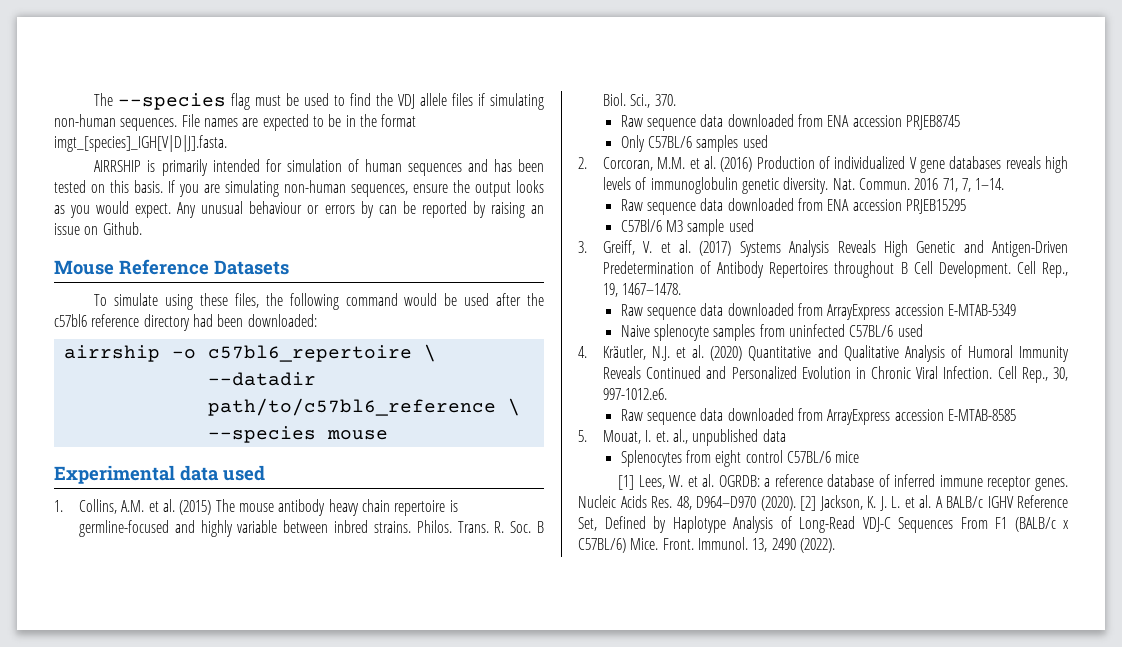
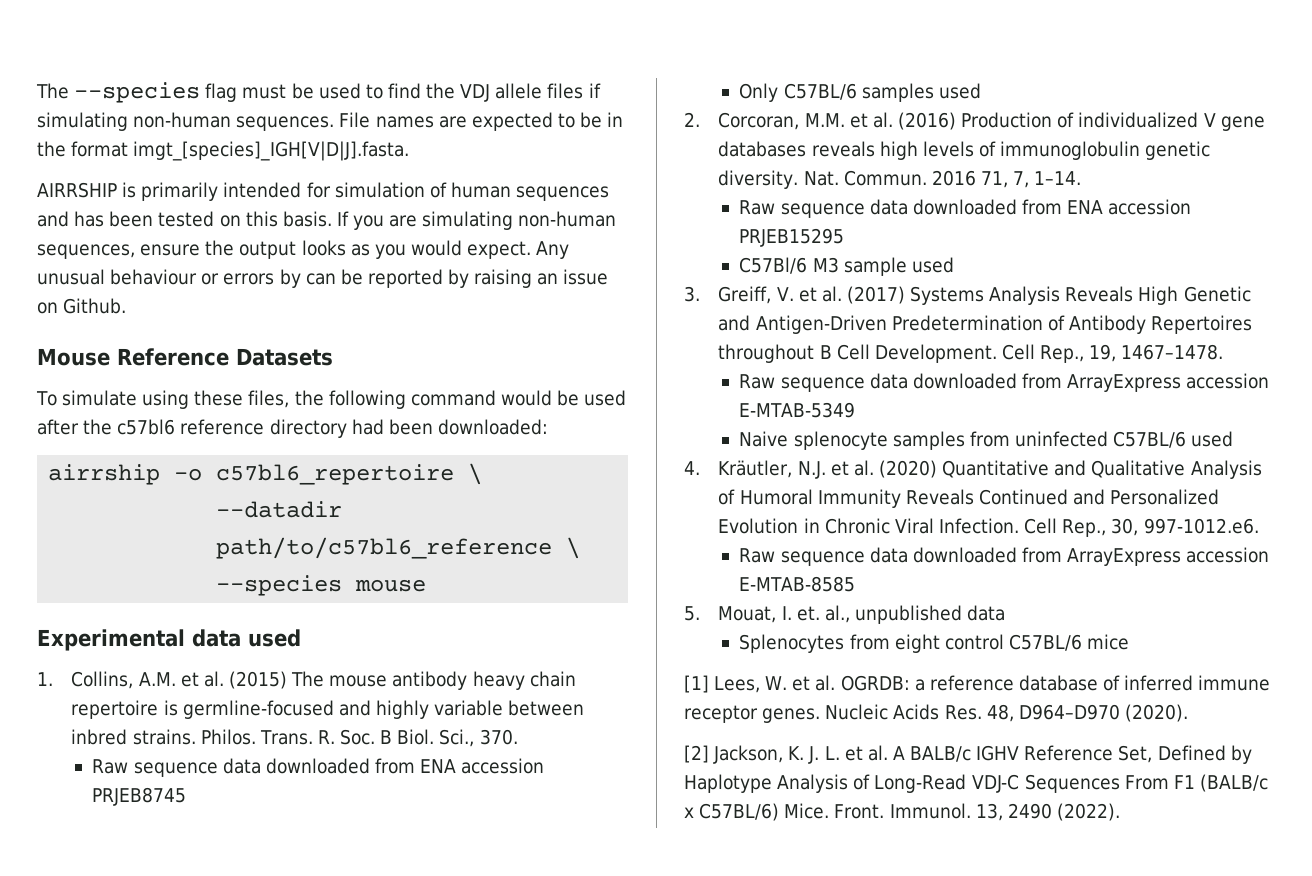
- Nucleic Acids Res. 48, D964–D970 (2020). [2] Jackson, K. J. L. et al. A BALB/c IGHV Reference Set, Defined by Haplotype Analysis of Long-Read VDJ-C Sequences From F1 (BALB/c x C57BL/6) Mice.
+ Nucleic Acids Res. 48, D964–D970 (2020).
+ [2] Jackson, K. J. L. et al. A BALB/c IGHV Reference Set, Defined by Haplotype Analysis of Long-Read VDJ-C Sequences From F1 (BALB/c x C57BL/6) Mice.

